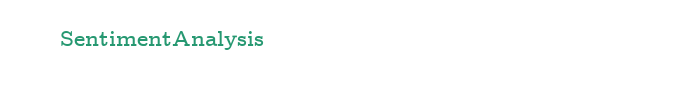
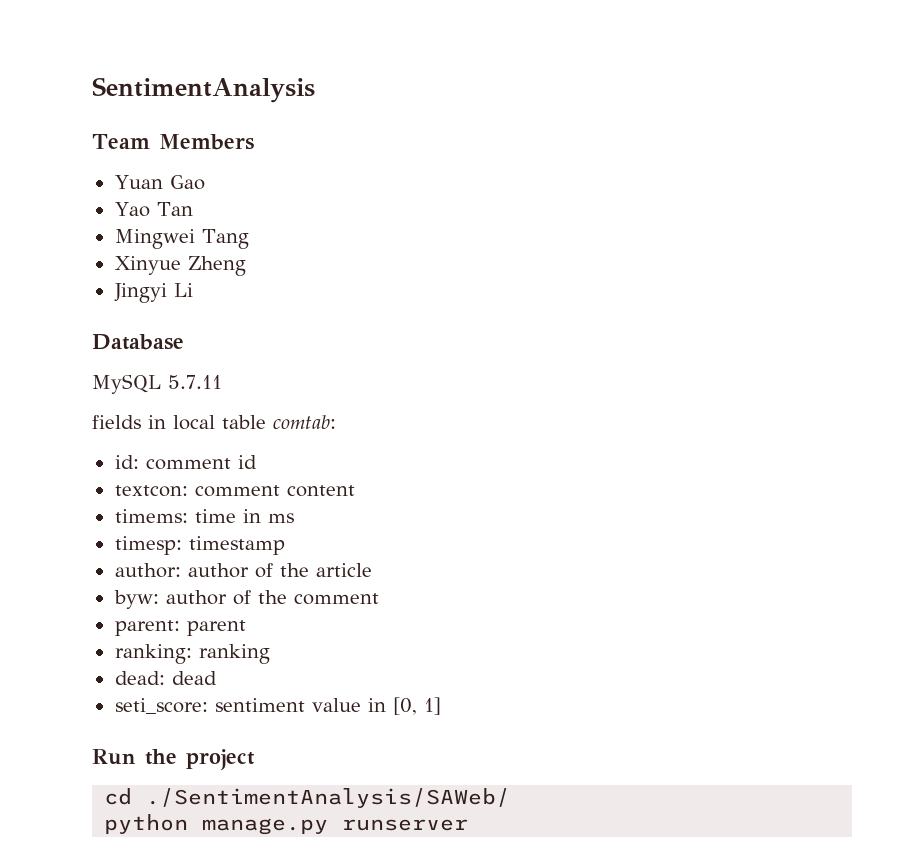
+ Team Members
+ Yuan Gao
+ Yao Tan
+ Mingwei Tang
+ Xinyue Zheng
+ Jingyi Li
+ Database
+ MySQL 5.7.11
+ fields in local table comtab:
+ id: comment id
+ textcon: comment content
+ timems: time in ms
+ timesp: timestamp
+ author: author of the article
+ byw: author of the comment
+ parent: parent
+ ranking: ranking
+ dead: dead
+ seti_score: sentiment value in [0, 1]
+ Run the project
+ cd ./SentimentAnalysis/SAWeb/
+ python manage.py runserver

